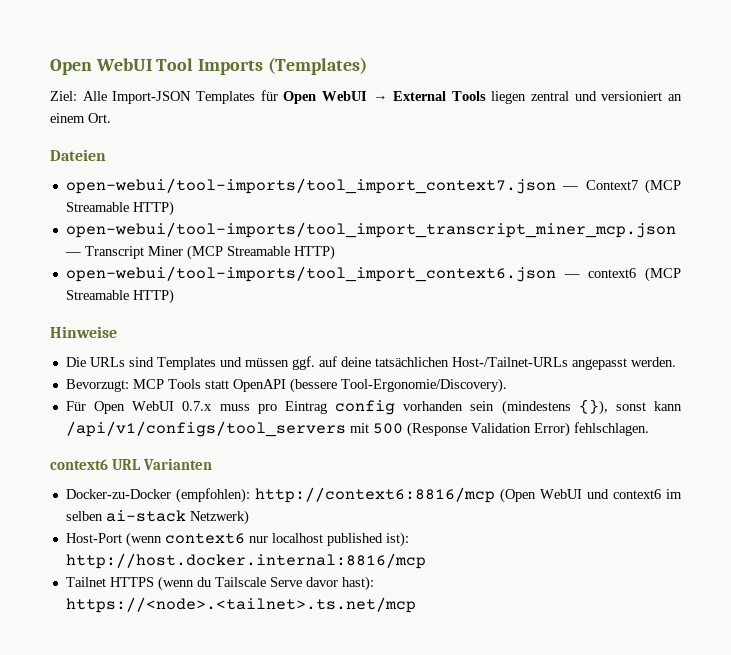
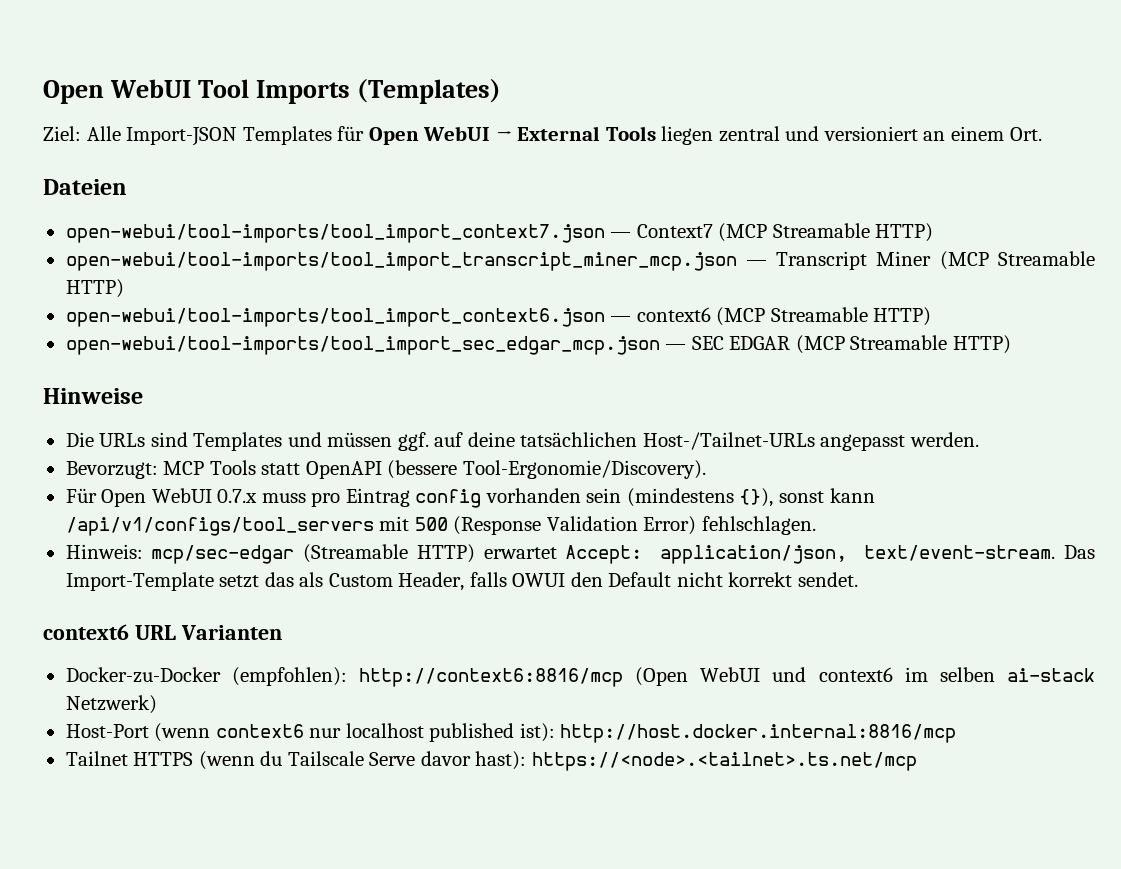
+ open-webui/tool-imports/tool_import_sec_edgar_mcp.json — SEC EDGAR (MCP Streamable HTTP)
+ Hinweis: mcp/sec-edgar (Streamable HTTP) erwartet Accept: application/json, text/event-stream. Das Import-Template setzt das als Custom Header, falls OWUI den Default nicht korrekt sendet.

